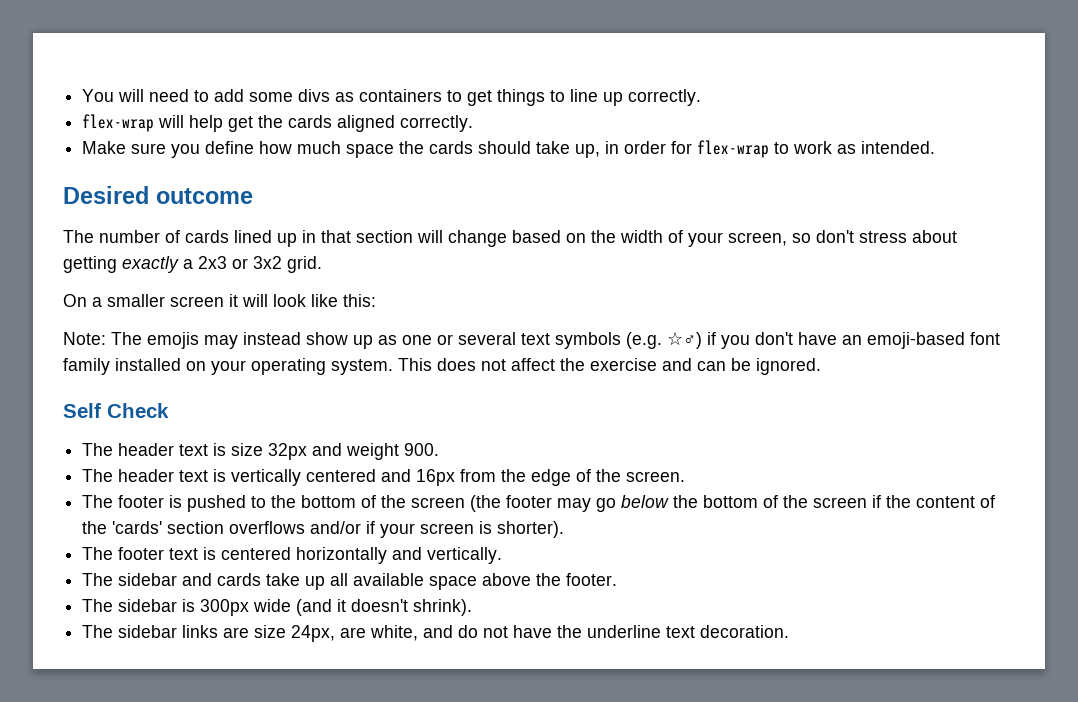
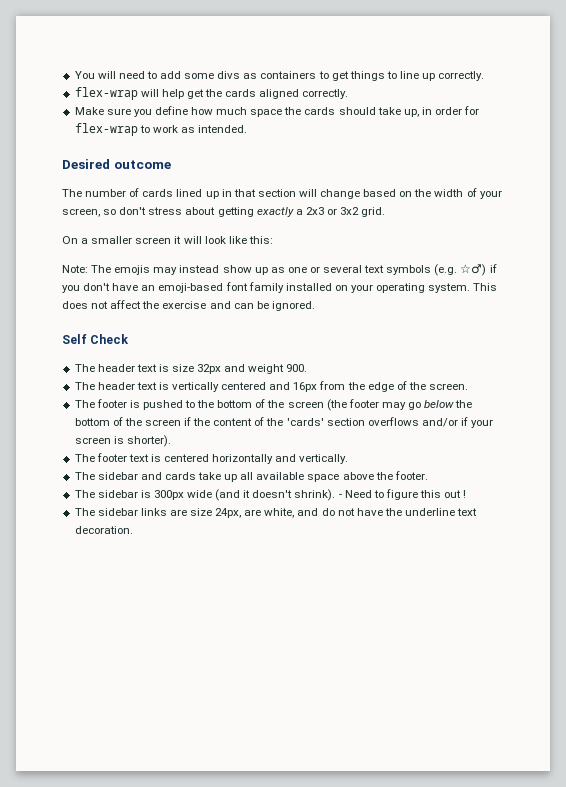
+ - Need to figure this out !

